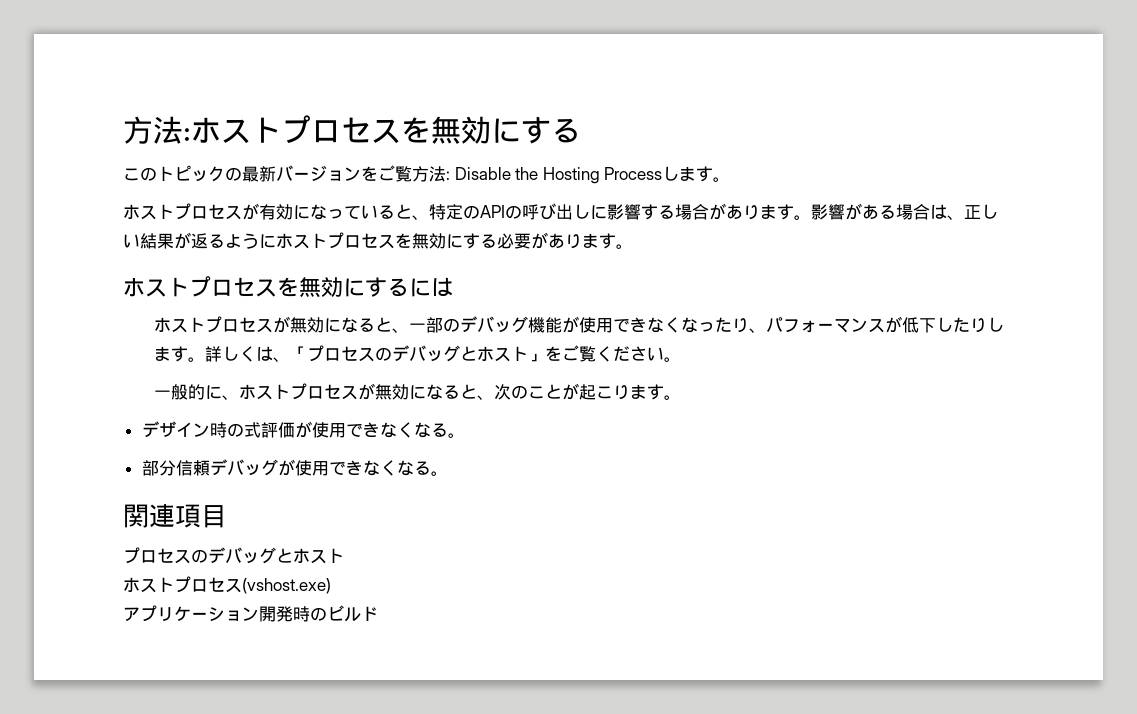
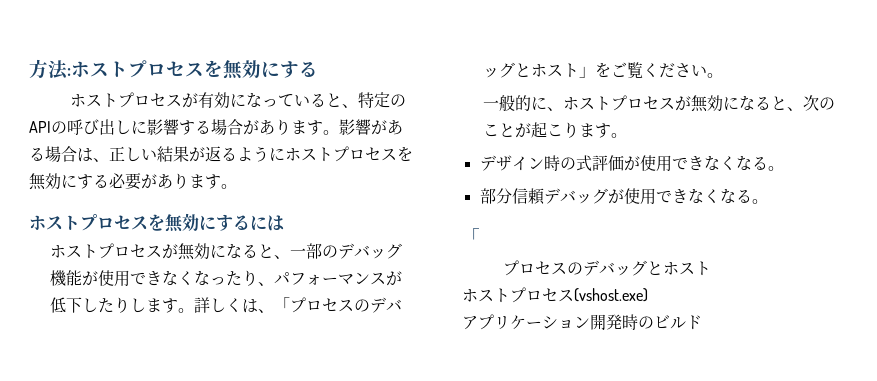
- このトピックの最新バージョンをご覧方法: Disable the Hosting Processします。
  部分信頼デバッグが使用できなくなる。
- 関連項目
+ 「

